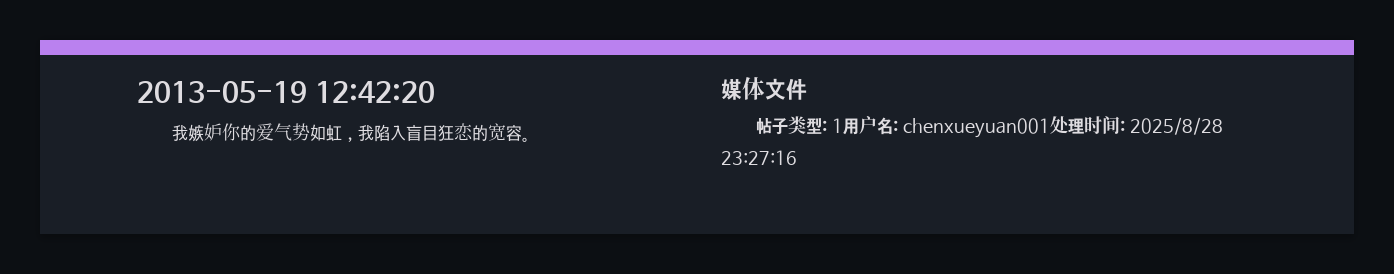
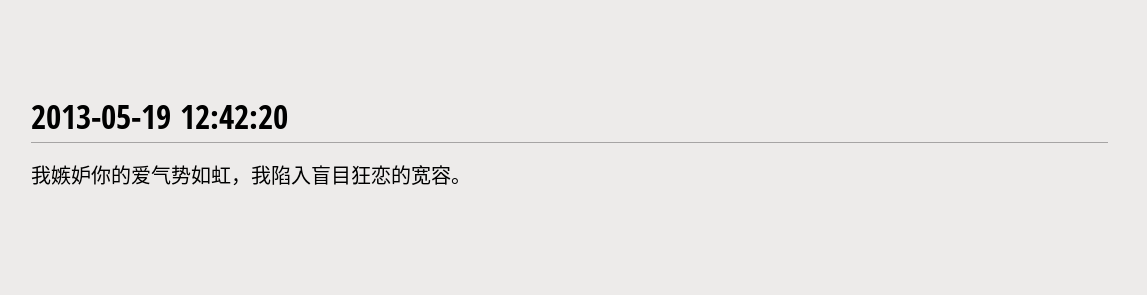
- 媒体文件
- 帖子类型: 1用户名: chenxueyuan001处理时间: 2025/8/28 23:27:16

